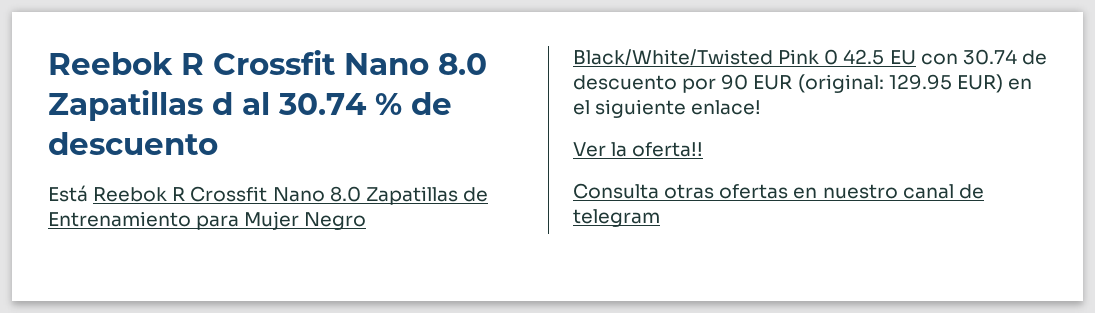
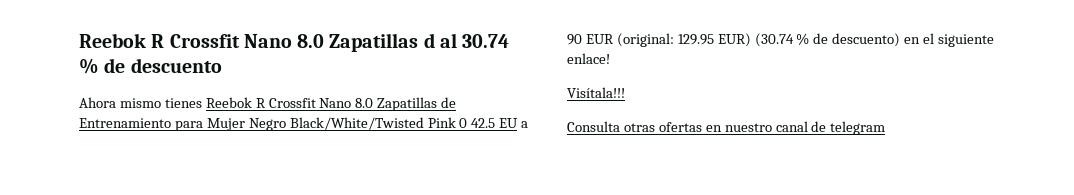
- Está Reebok R Crossfit Nano 8.0 Zapatillas de Entrenamiento para Mujer Negro Black/White/Twisted Pink 0 42.5 EU con 30.74 de descuento por 90 EUR (original: 129.95 EUR) en el siguiente enlace!
+ Ahora mismo tienes Reebok R Crossfit Nano 8.0 Zapatillas de Entrenamiento para Mujer Negro Black/White/Twisted Pink 0 42.5 EU a 90 EUR (original: 129.95 EUR) (30.74 % de descuento) en el siguiente enlace!
- Ver la oferta!!
+ Visítala!!!

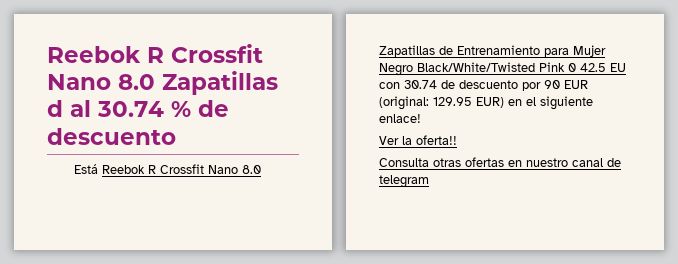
- Ahora mismo tienes Reebok R Crossfit Nano 8.0 Zapatillas de Entrenamiento para Mujer Negro Black/White/Twisted Pink 0 42.5 EU a 90 EUR (original: 129.95 EUR) (30.74 % de descuento) en el siguiente enlace!
+ Está Reebok R Crossfit Nano 8.0 Zapatillas de Entrenamiento para Mujer Negro Black/White/Twisted Pink 0 42.5 EU con 30.74 de descuento por 90 EUR (original: 129.95 EUR) en el siguiente enlace!
- Visítala!!!
+ Ver la oferta!!

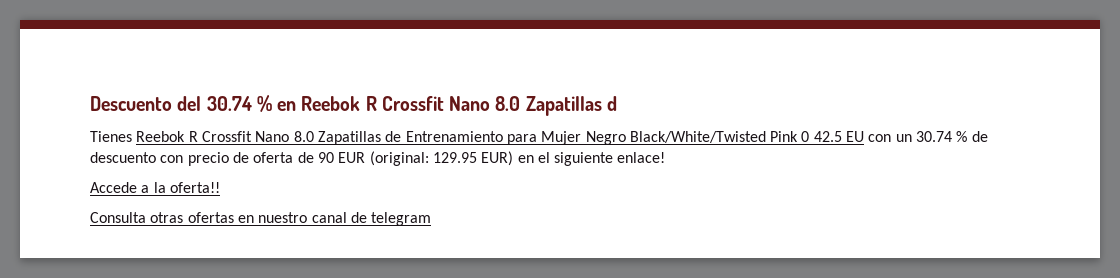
- Reebok R Crossfit Nano 8.0 Zapatillas d al 30.74 % de descuento
- Está Reebok R Crossfit Nano 8.0 Zapatillas de Entrenamiento para Mujer Negro Black/White/Twisted Pink 0 42.5 EU con 30.74 de descuento por 90 EUR (original: 129.95 EUR) en el siguiente enlace!
+ Descuento del 30.74 % en Reebok R Crossfit Nano 8.0 Zapatillas d
+ Tienes Reebok R Crossfit Nano 8.0 Zapatillas de Entrenamiento para Mujer Negro Black/White/Twisted Pink 0 42.5 EU con un 30.74 % de descuento con precio de oferta de 90 EUR (original: 129.95 EUR) en el siguiente enlace!
- Ver la oferta!!
+ Accede a la oferta!!

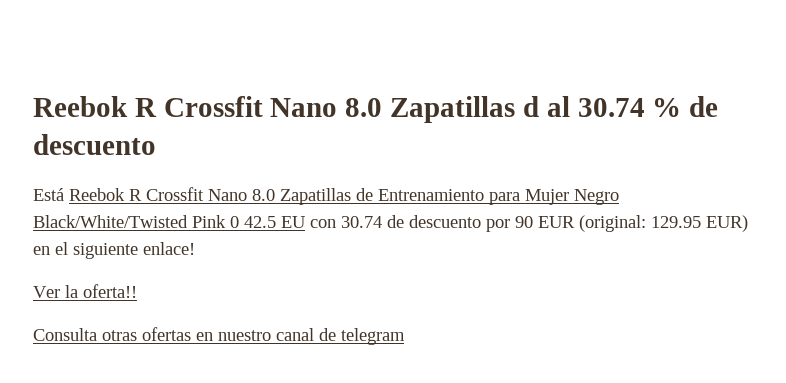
- Descuento del 30.74 % en Reebok R Crossfit Nano 8.0 Zapatillas d
- Tienes Reebok R Crossfit Nano 8.0 Zapatillas de Entrenamiento para Mujer Negro Black/White/Twisted Pink 0 42.5 EU con un 30.74 % de descuento con precio de oferta de 90 EUR (original: 129.95 EUR) en el siguiente enlace!
+ Reebok R Crossfit Nano 8.0 Zapatillas d al 30.74 % de descuento
+ Está Reebok R Crossfit Nano 8.0 Zapatillas de Entrenamiento para Mujer Negro Black/White/Twisted Pink 0 42.5 EU con 30.74 de descuento por 90 EUR (original: 129.95 EUR) en el siguiente enlace!
- Accede a la oferta!!
+ Ver la oferta!!

